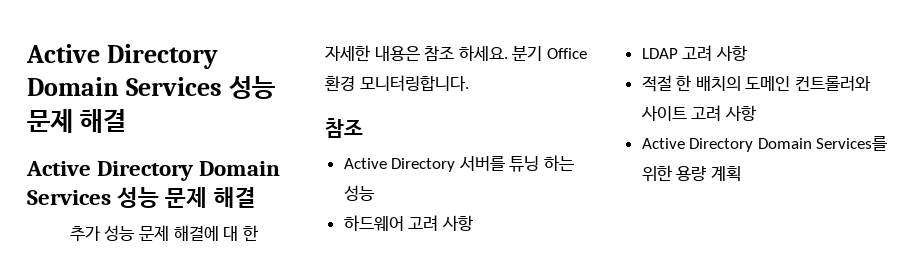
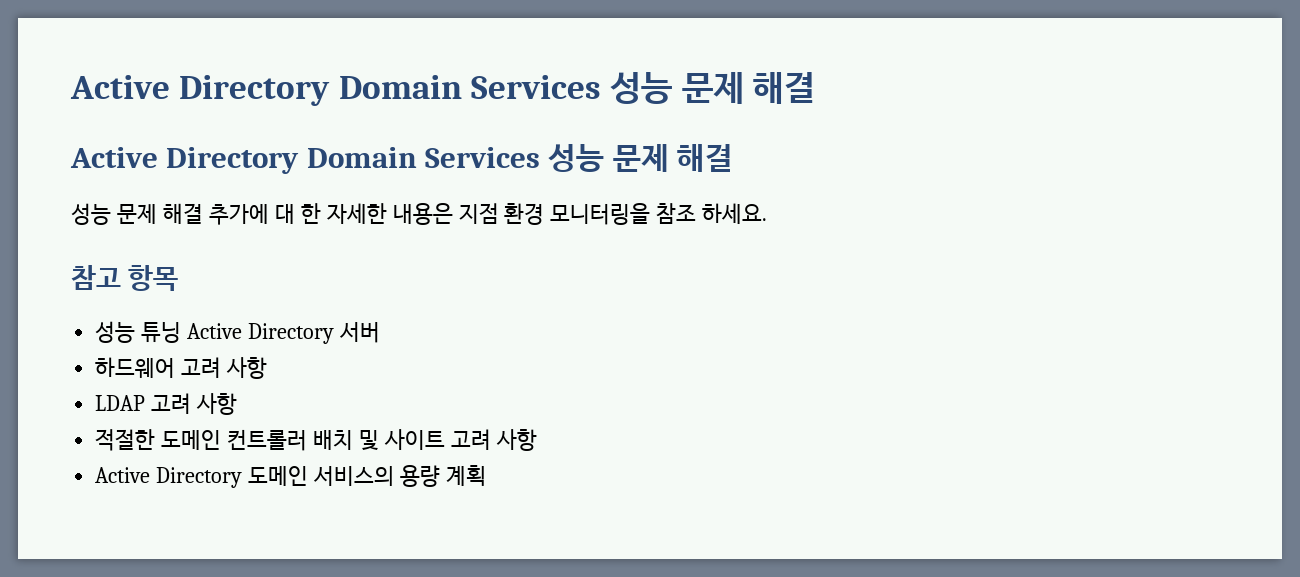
- 추가 성능 문제 해결에 대 한 자세한 내용은 참조 하세요. 분기 Office 환경 모니터링합니다.
- 참조
- Active Directory 서버를 튜닝 하는 성능
+ 성능 문제 해결 추가에 대 한 자세한 내용은 지점 환경 모니터링을 참조 하세요.
+ 참고 항목
+ 성능 튜닝 Active Directory 서버
- 적절 한 배치의 도메인 컨트롤러와 사이트 고려 사항
+ 적절한 도메인 컨트롤러 배치 및 사이트 고려 사항
- Active Directory Domain Services를 위한 용량 계획
+ Active Directory 도메인 서비스의 용량 계획

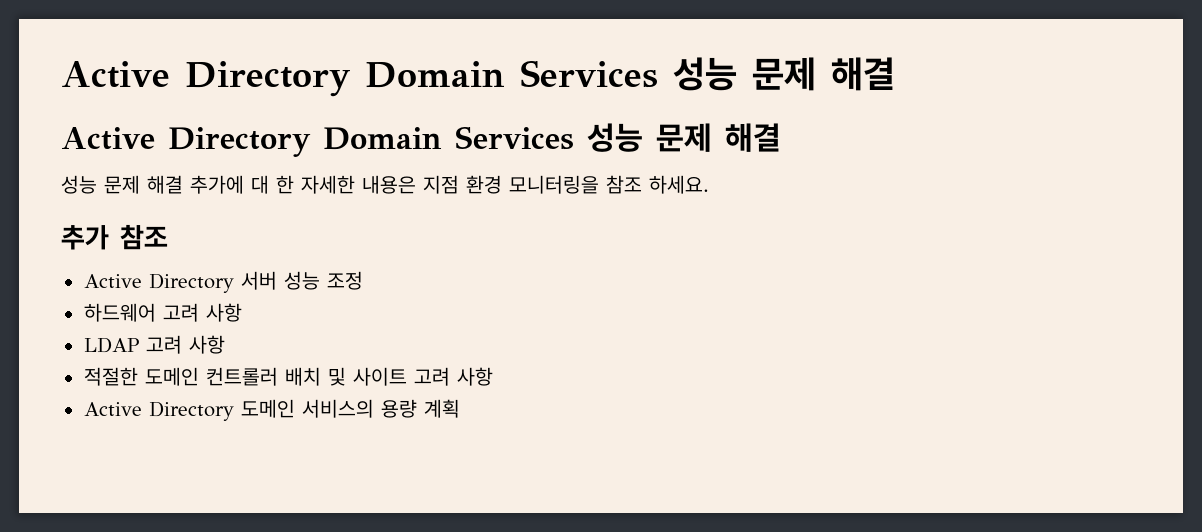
- 참고 항목
- 성능 튜닝 Active Directory 서버
+ 추가 참조
+ Active Directory 서버 성능 조정

